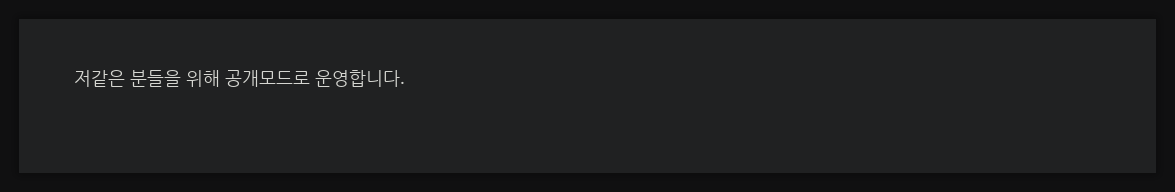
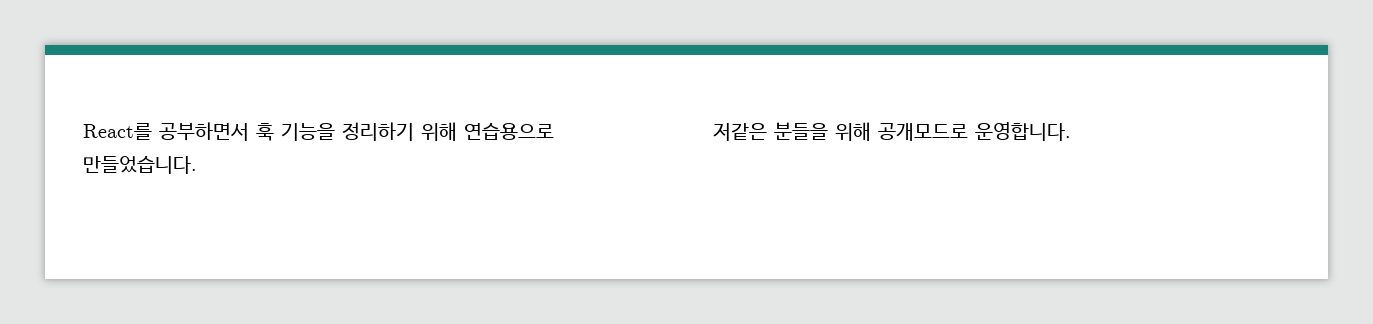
+ React를 공부하면서 훅 기능을 정리하기 위해 연습용으로 만들었습니다.

